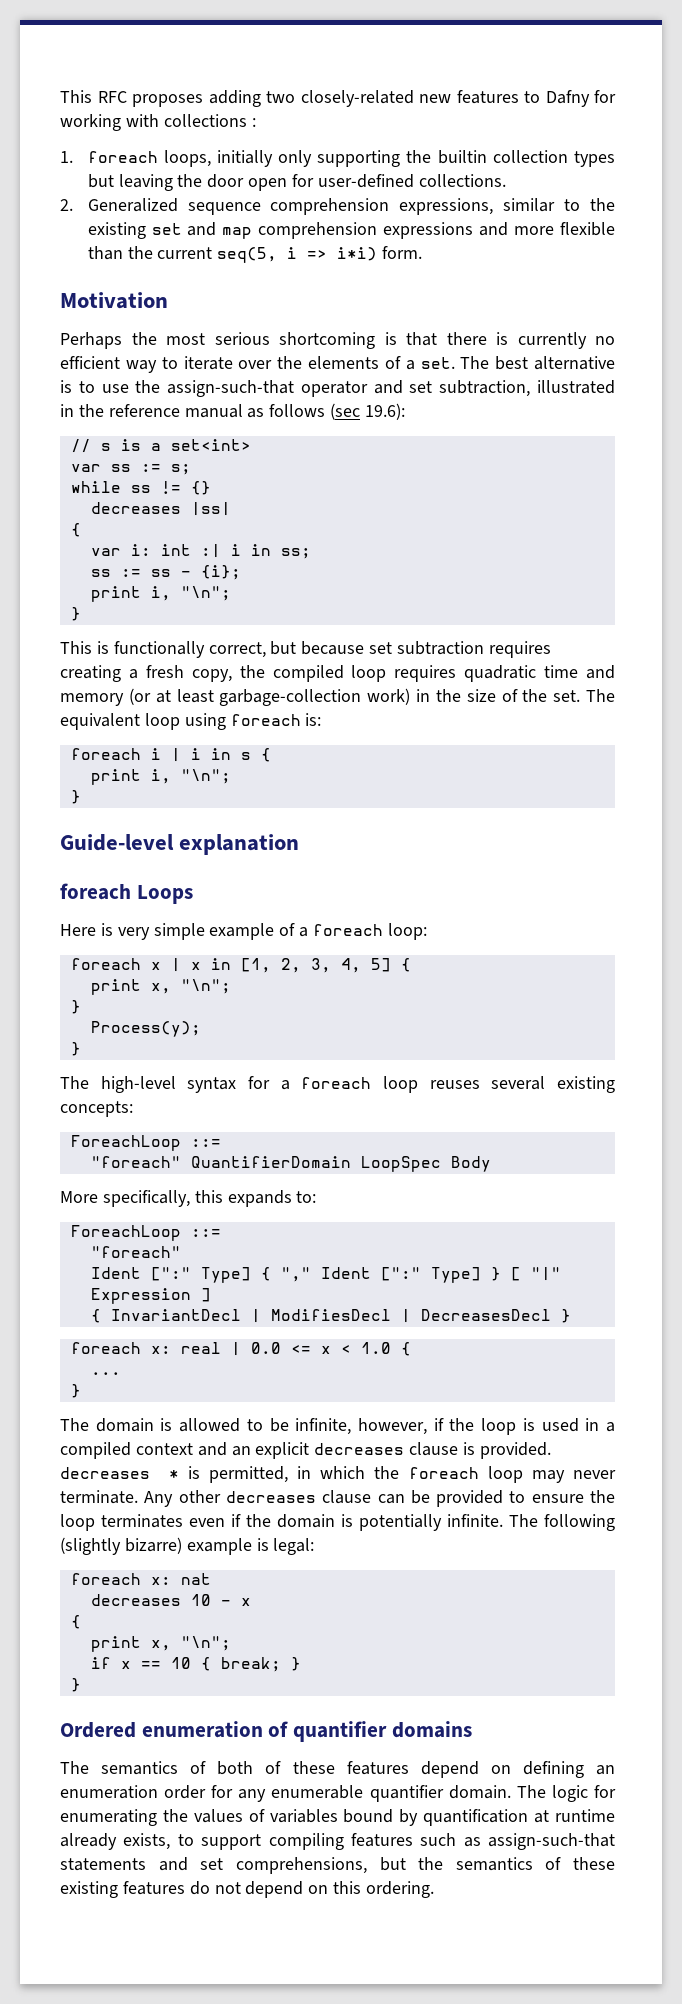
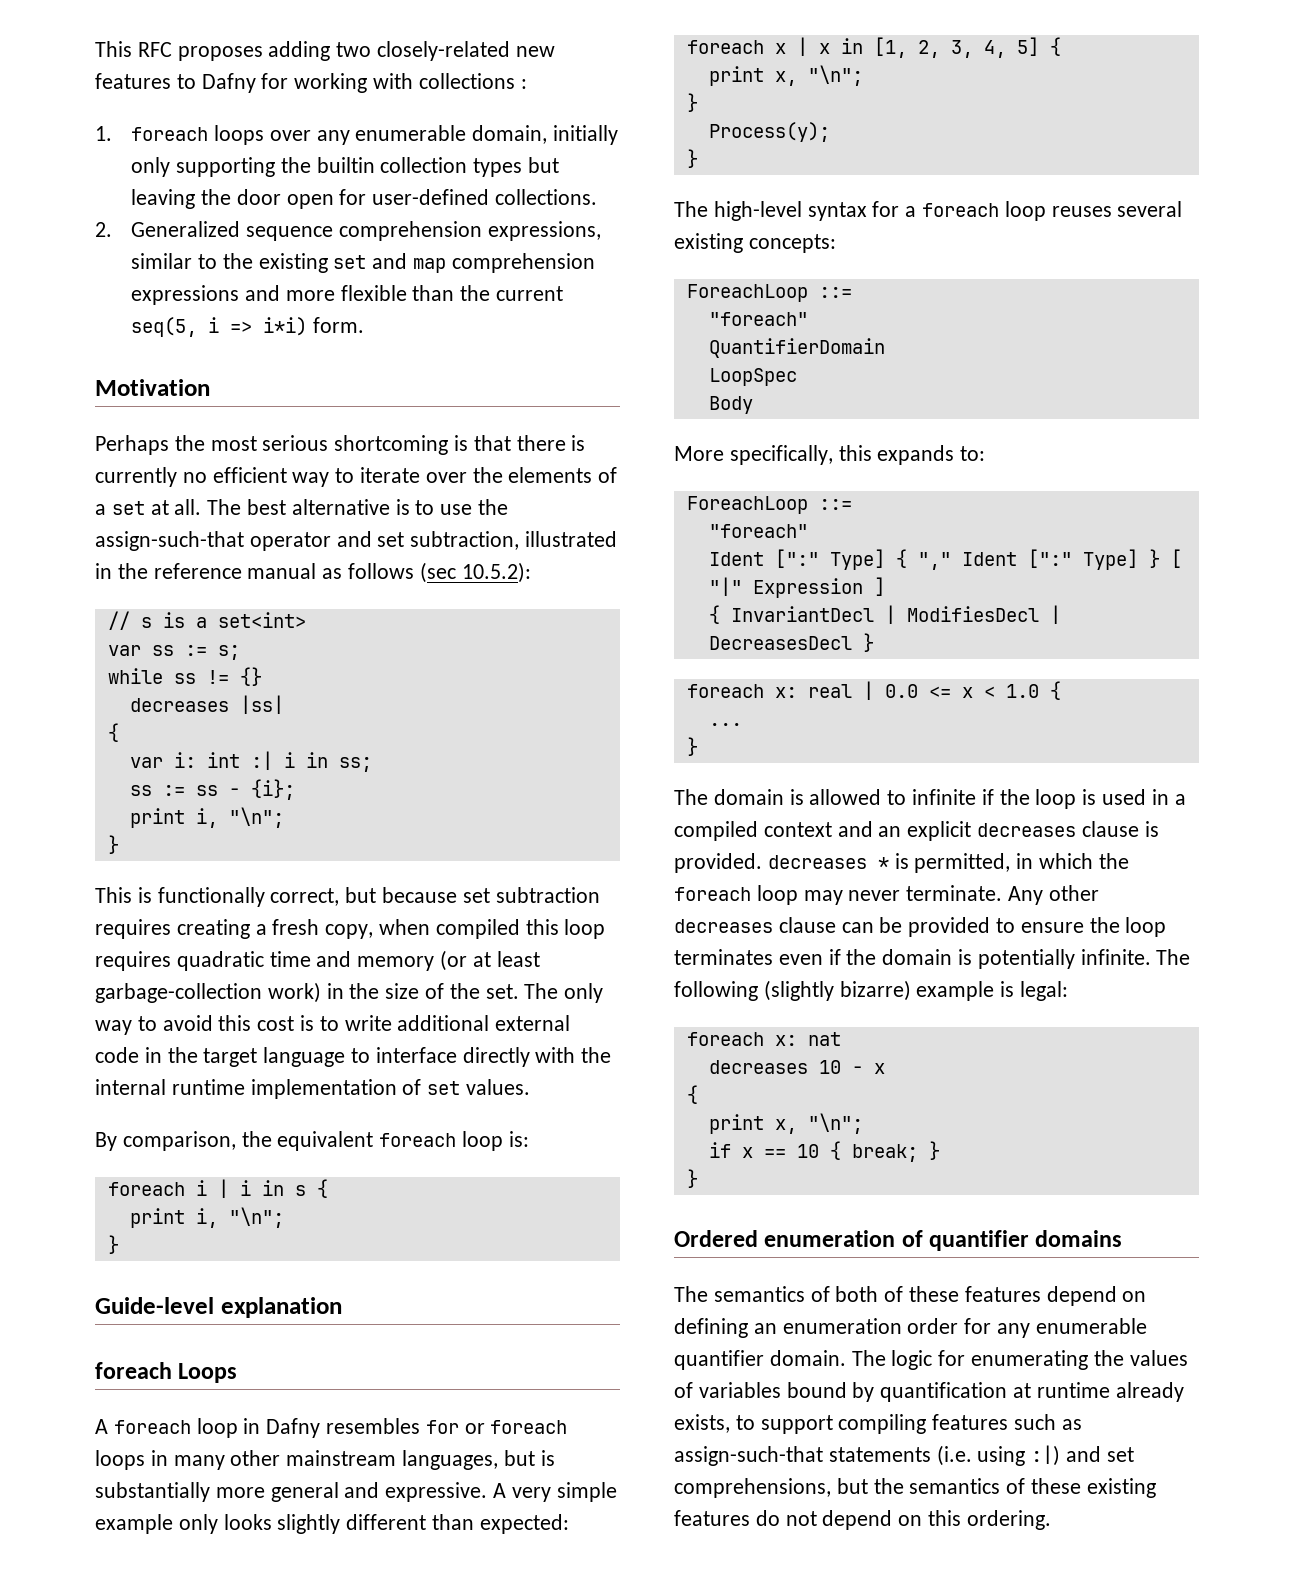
- 1. foreach loops, initially only supporting the builtin collection types but leaving the door open for user-defined collections.
+ 1. foreach loops over any enumerable domain, initially only supporting the builtin collection types but leaving the door open for user-defined collections.
- Perhaps the most serious shortcoming is that there is currently no efficient way to iterate over the elements of a set.
+ Perhaps the most serious shortcoming is that there is currently no efficient way to iterate over the elements of a set at all.
- The best alternative is to use the assign-such-that operator and set subtraction, illustrated in the reference manual as follows (sec 19.6):
+ The best alternative is to use the assign-such-that operator and set subtraction, illustrated in the reference manual as follows (sec 10.5.2):
- This is functionally correct, but because set subtraction requires creating a fresh copy, the compiled loop requires quadratic time and memory (or at least garbage-collection work) in the size of the set.
+ This is functionally correct, but because set subtraction requires creating a fresh copy, when compiled this loop requires quadratic time and memory (or at least garbage-collection work) in the size of the set.
- The equivalent loop using foreach is:
+ The only way to avoid this cost is to write additional external code in the target language to interface directly with the internal runtime implementation of set values.
+ By comparison, the equivalent foreach loop is:
- Here is very simple example of a foreach loop:
+ A foreach loop in Dafny resembles for or foreach loops in many other mainstream languages, but is substantially more general and expressive. A very simple example only looks slightly different than expected:
  The high-level syntax for a foreach loop reuses several existing concepts:
  ForeachLoop ::=
- "foreach" QuantifierDomain LoopSpec Body
+ "foreach"
+ QuantifierDomain
+ LoopSpec
+ Body
- The domain is allowed to be infinite, however, if the loop is used in a compiled context and an explicit decreases clause is provided. decreases * is permitted, in which the foreach loop may never terminate.
+ The domain is allowed to infinite if the loop is used in a compiled context and an explicit decreases clause is provided. decreases * is permitted, in which the foreach loop may never terminate.
- The logic for enumerating the values of variables bound by quantification at runtime already exists, to support compiling features such as assign-such-that statements and set comprehensions, but the semantics of these existing features do not depend on this ordering.
+ The logic for enumerating the values of variables bound by quantification at runtime already exists, to support compiling features such as assign-such-that statements (i.e. using :|) and set comprehensions, but the semantics of these existing features do not depend on this ordering.

